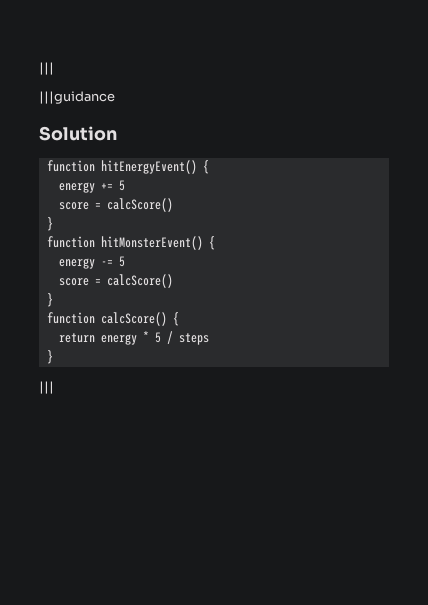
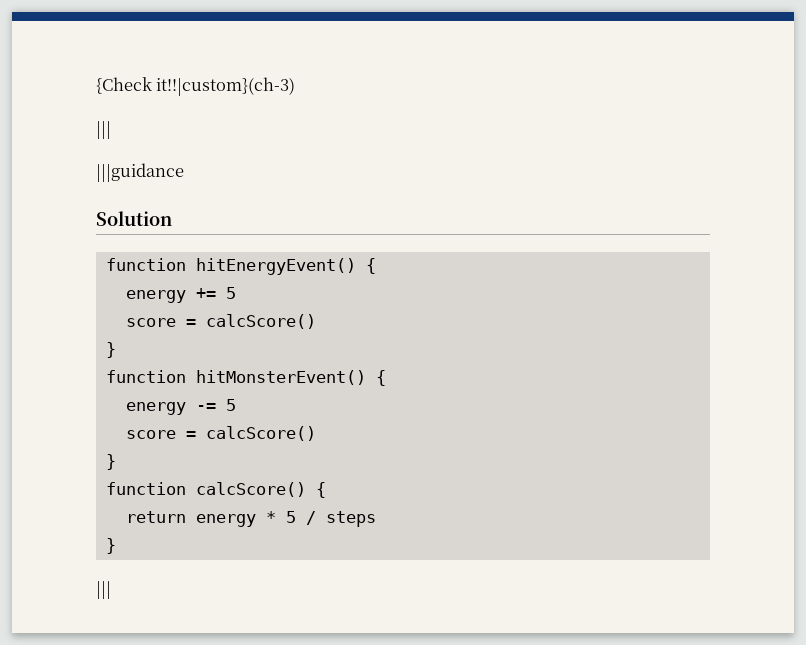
+ {Check it!!|custom}(ch-3)

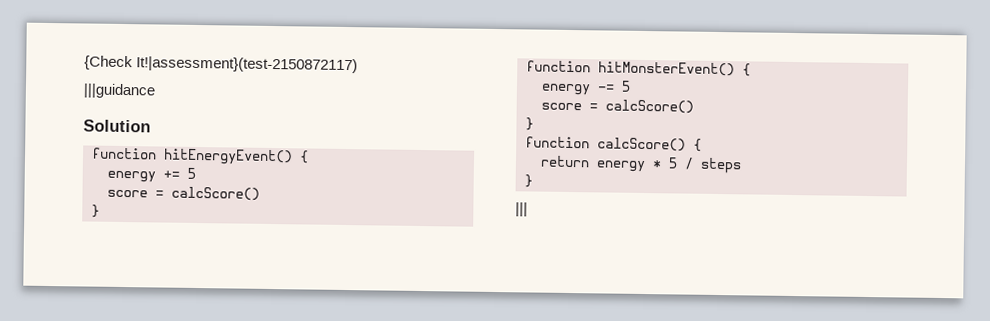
- {Check it!!|custom}(ch-3)
- |||
+ {Check It!|assessment}(test-2150872117)

